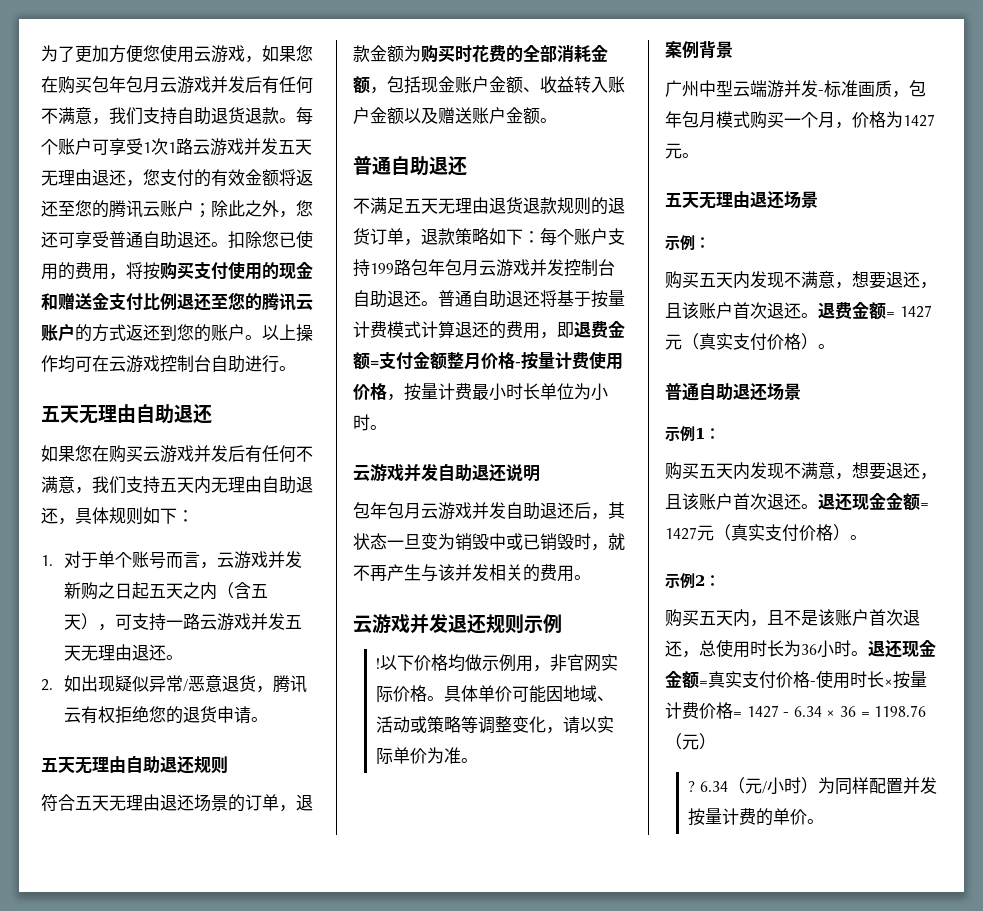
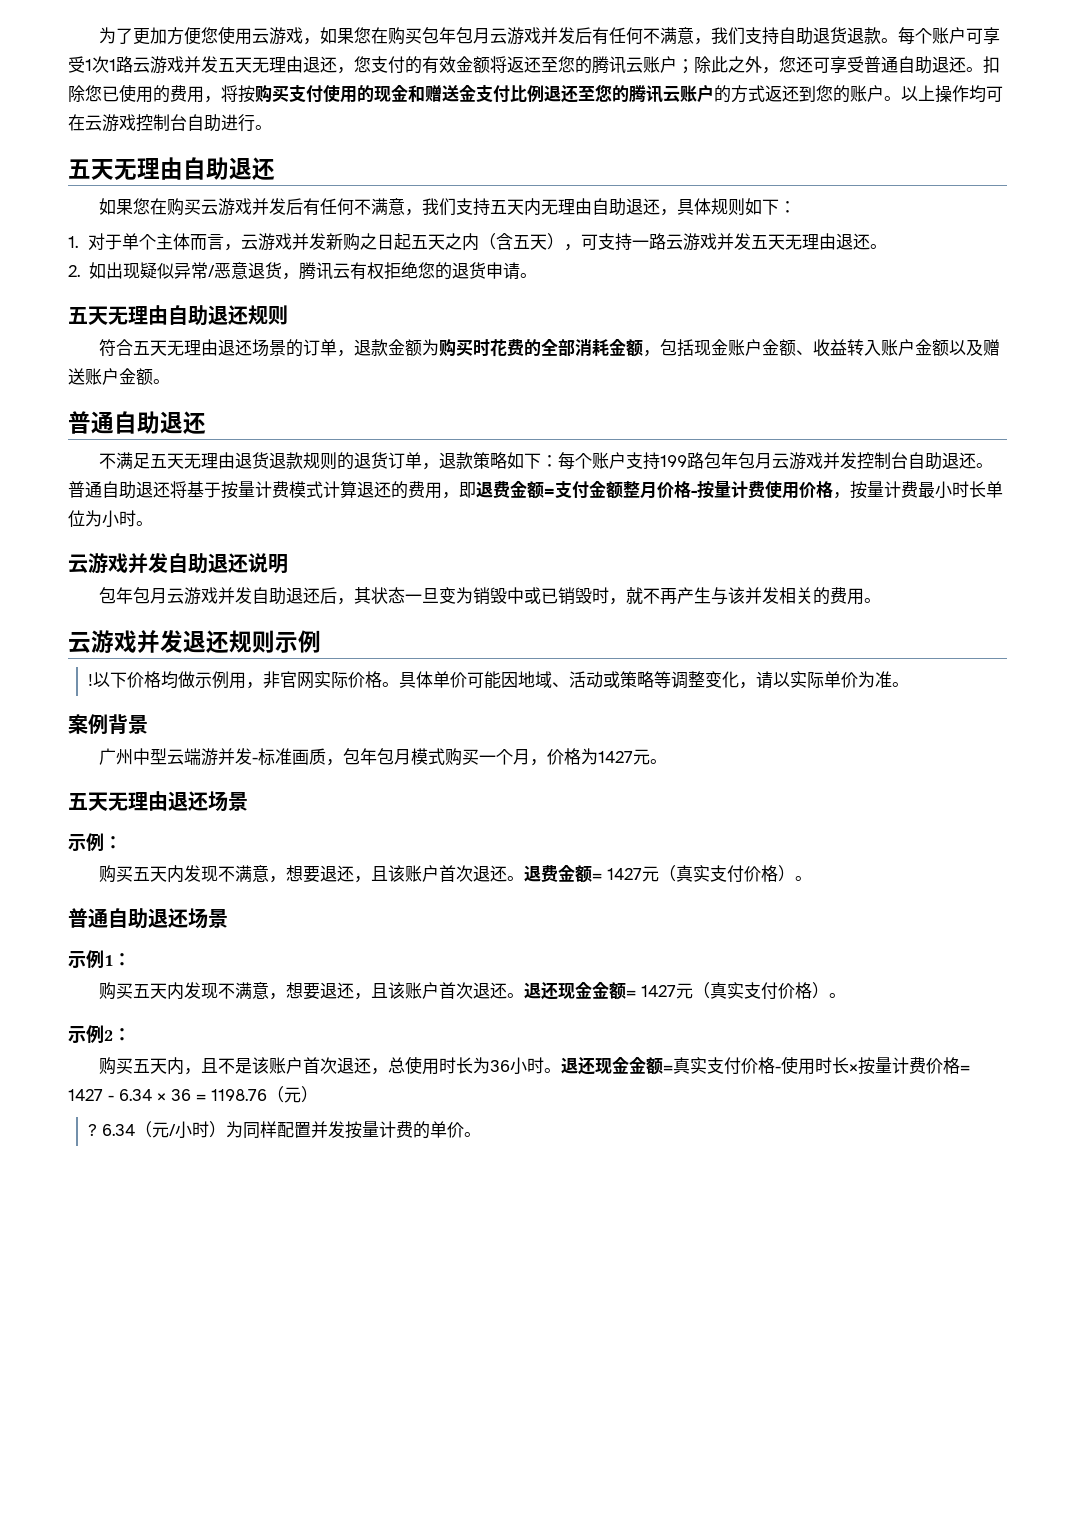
- 1.对于单个账号而言，云游戏并发新购之日起五天之内（含五天），可支持一路云游戏并发五天无理由退还。
+ 1.对于单个主体而言，云游戏并发新购之日起五天之内（含五天），可支持一路云游戏并发五天无理由退还。

